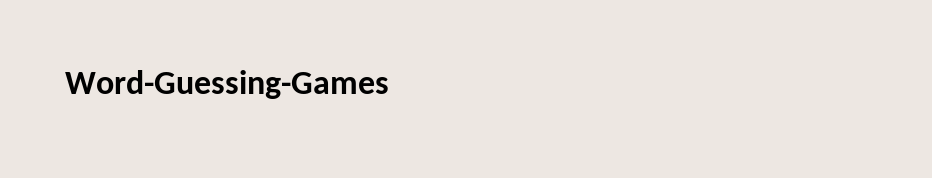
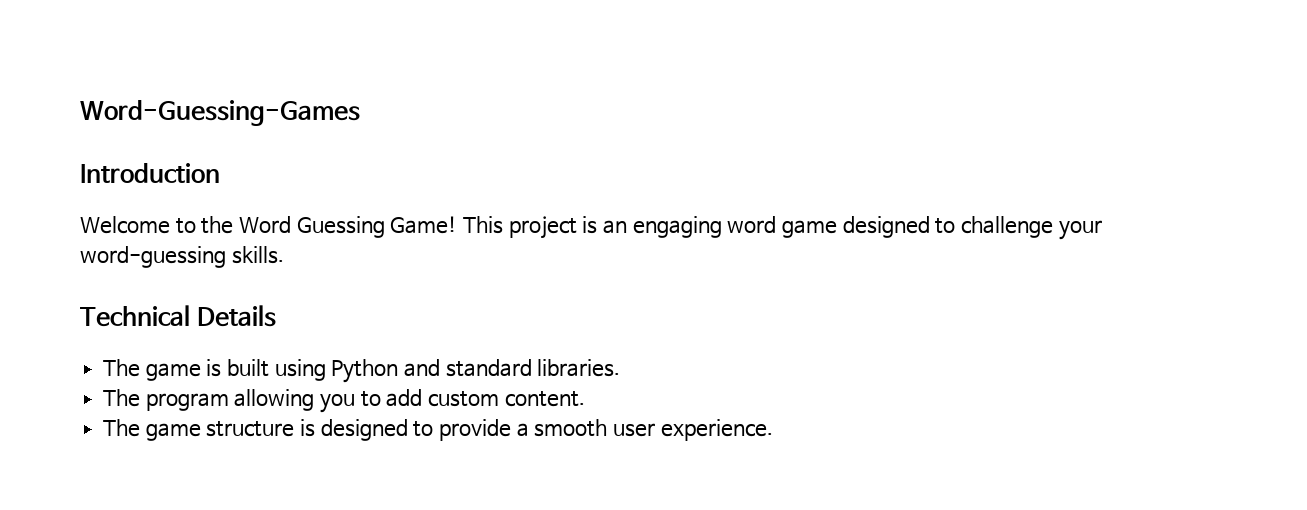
+ Introduction
+ Welcome to the Word Guessing Game! This project is an engaging word game designed to challenge your word-guessing skills.
+ Technical Details
+ The game is built using Python and standard libraries.
+ The program allowing you to add custom content.
+ The game structure is designed to provide a smooth user experience.

